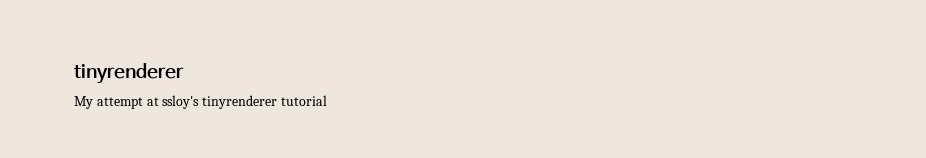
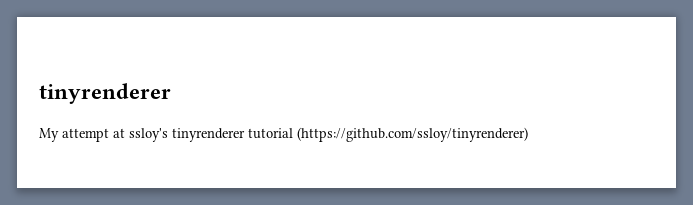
- My attempt at ssloy's tinyrenderer tutorial
+ My attempt at ssloy's tinyrenderer tutorial (https://github.com/ssloy/tinyrenderer)

